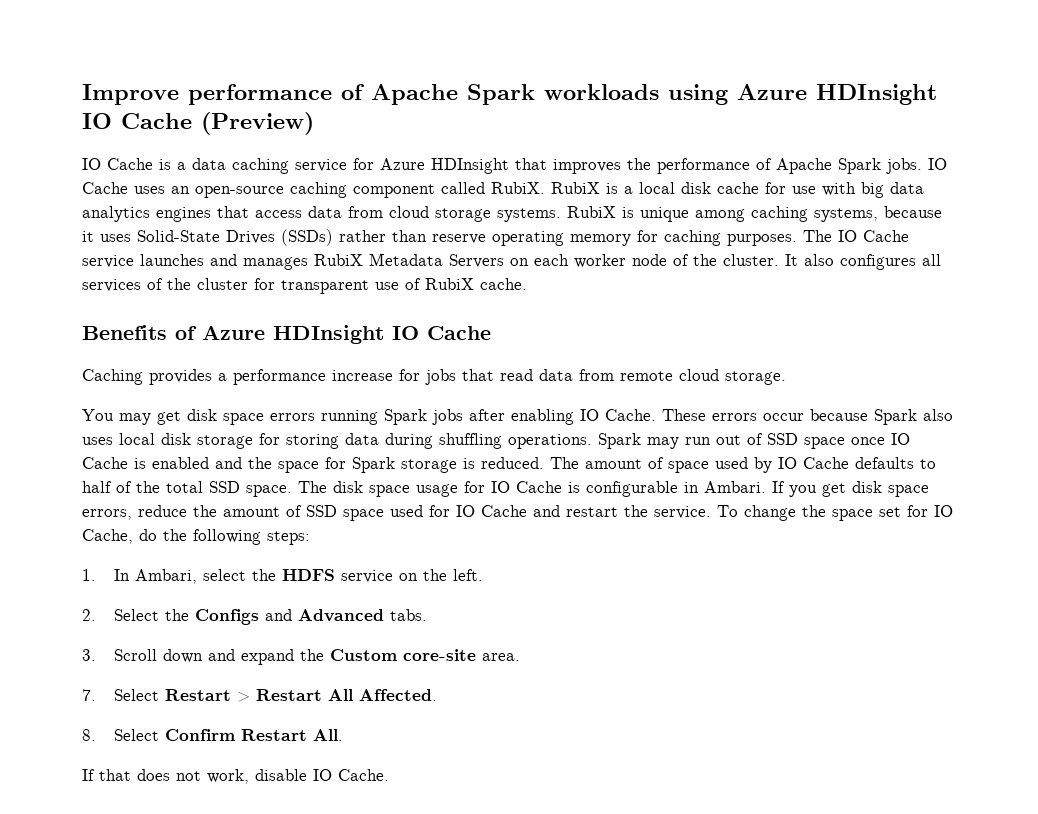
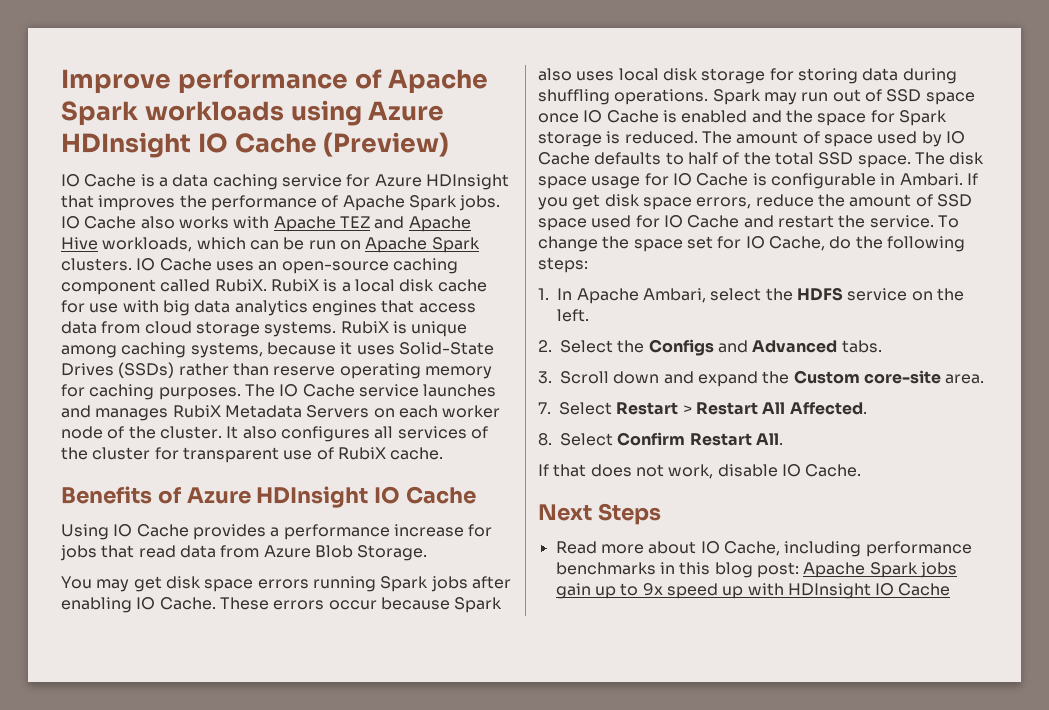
- IO Cache uses an open-source caching component called RubiX.
+ IO Cache also works with Apache TEZ and Apache Hive workloads, which can be run on Apache Spark clusters. IO Cache uses an open-source caching component called RubiX.
- Caching provides a performance increase for jobs that read data from remote cloud storage.
+ Using IO Cache provides a performance increase for jobs that read data from Azure Blob Storage.
- 1. In Ambari, select the HDFS service on the left.
+ 1. In Apache Ambari, select the HDFS service on the left.
+ Next Steps
+ Read more about IO Cache, including performance benchmarks in this blog post: Apache Spark jobs gain up to 9x speed up with HDInsight IO Cache

